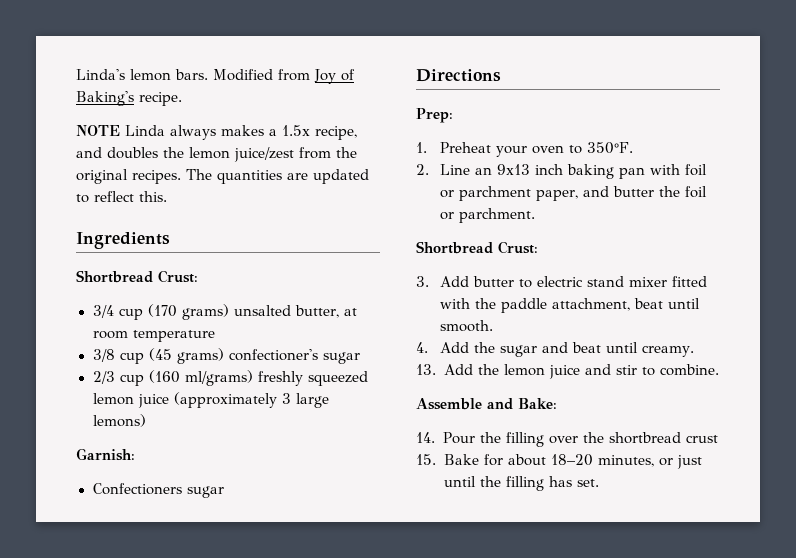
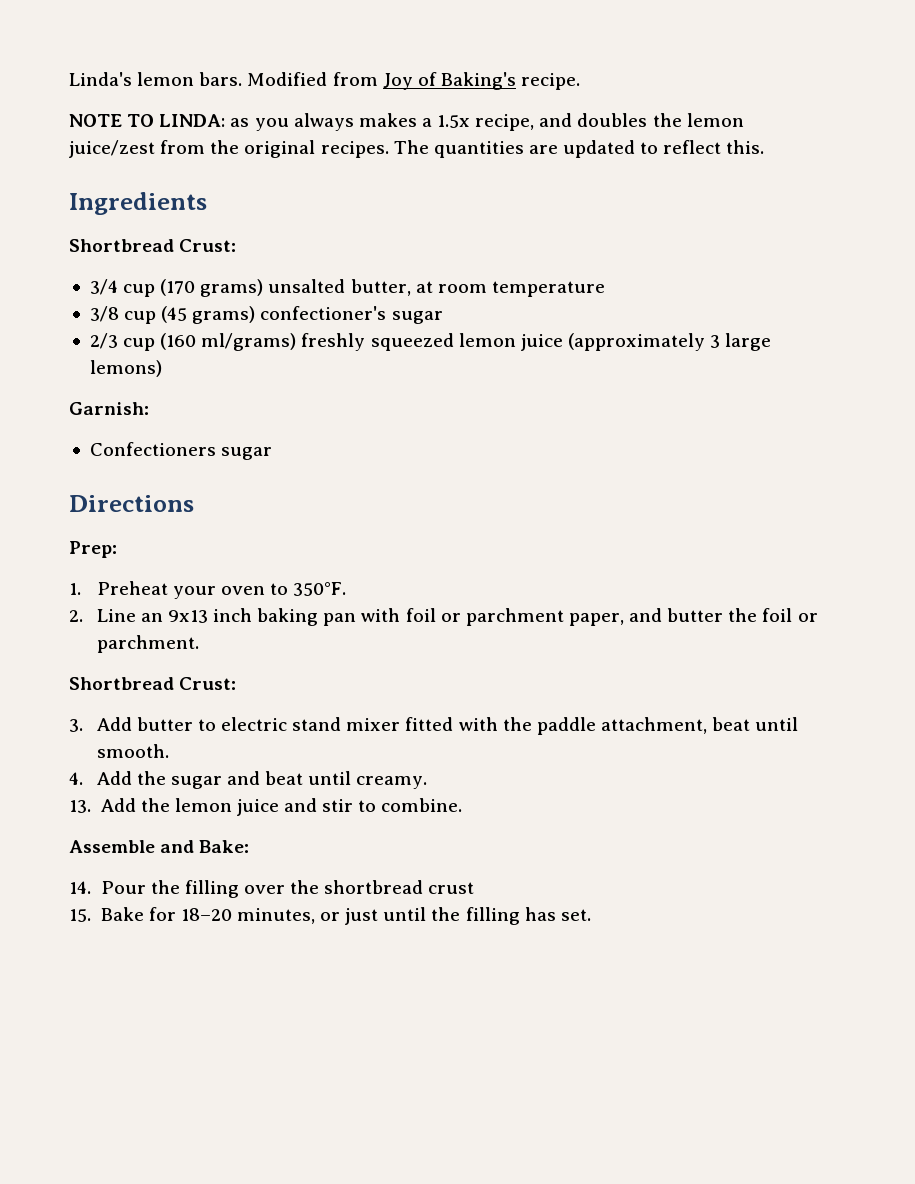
- NOTE Linda always makes a 1.5x recipe, and doubles the lemon juice/zest from the original recipes.
+ NOTE TO LINDA: as you always makes a 1.5x recipe, and doubles the lemon juice/zest from the original recipes.
- 15. Bake for about 18–20 minutes, or just until the filling has set.
+ 15. Bake for 18–20 minutes, or just until the filling has set.

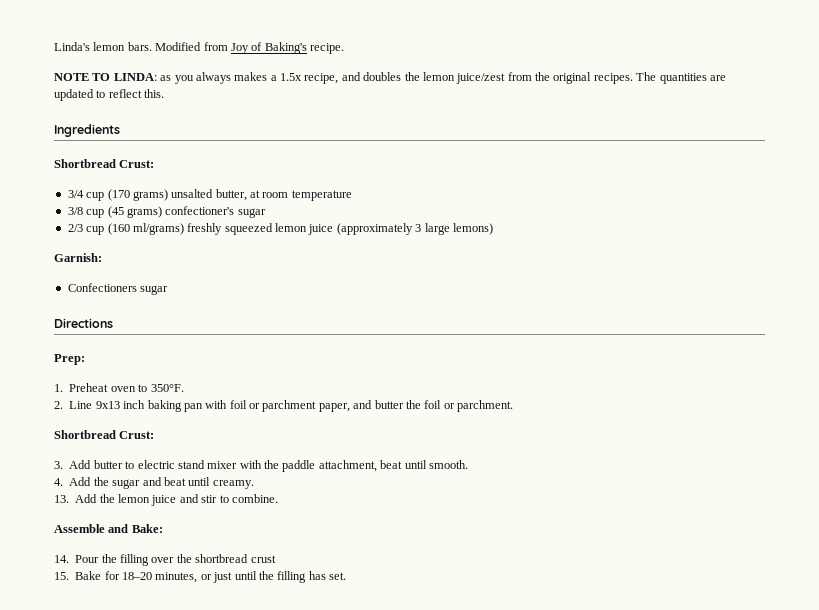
- 1. Preheat your oven to 350°F.
+ 1. Preheat oven to 350°F.
- 2. Line an 9x13 inch baking pan with foil or parchment paper, and butter the foil or parchment.
+ 2. Line 9x13 inch baking pan with foil or parchment paper, and butter the foil or parchment.
- 3. Add butter to electric stand mixer fitted with the paddle attachment, beat until smooth.
+ 3. Add butter to electric stand mixer with the paddle attachment, beat until smooth.

